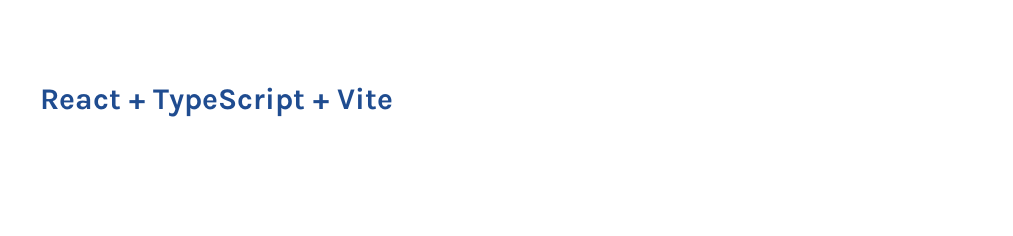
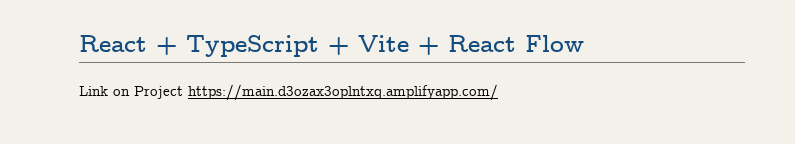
- React + TypeScript + Vite
+ React + TypeScript + Vite + React Flow
+ Link on Project https://main.d3ozax3oplntxq.amplifyapp.com/

